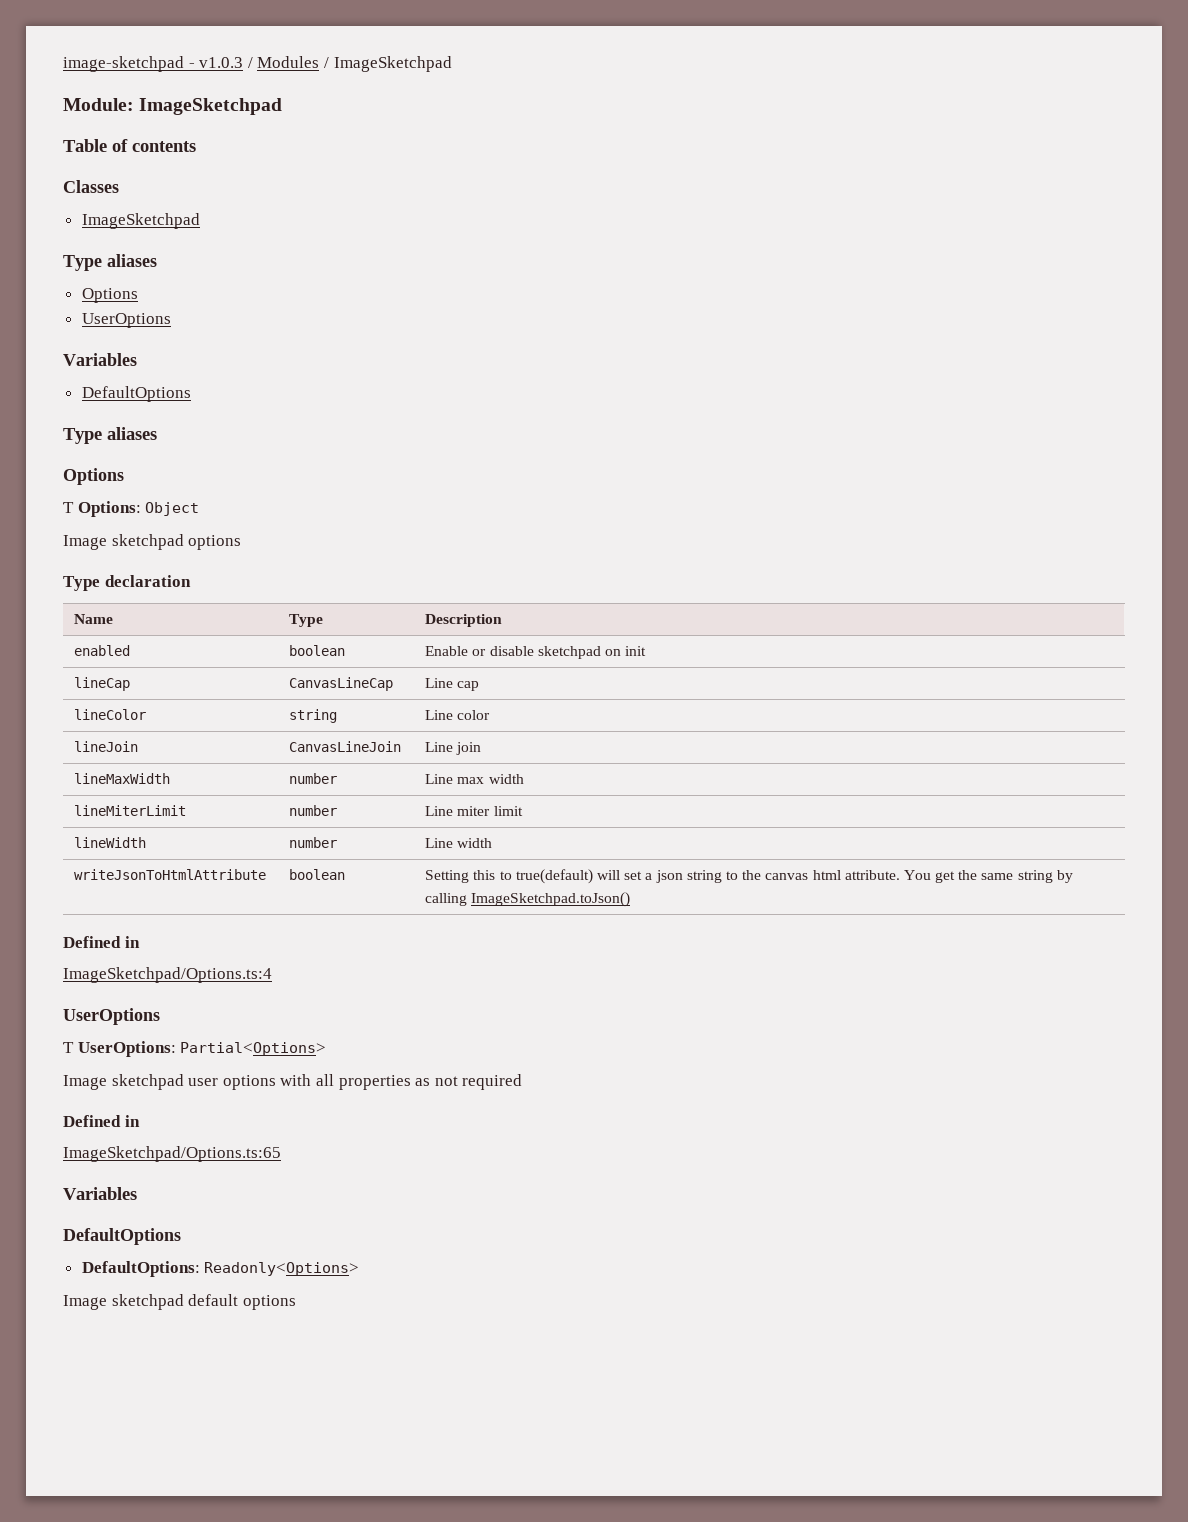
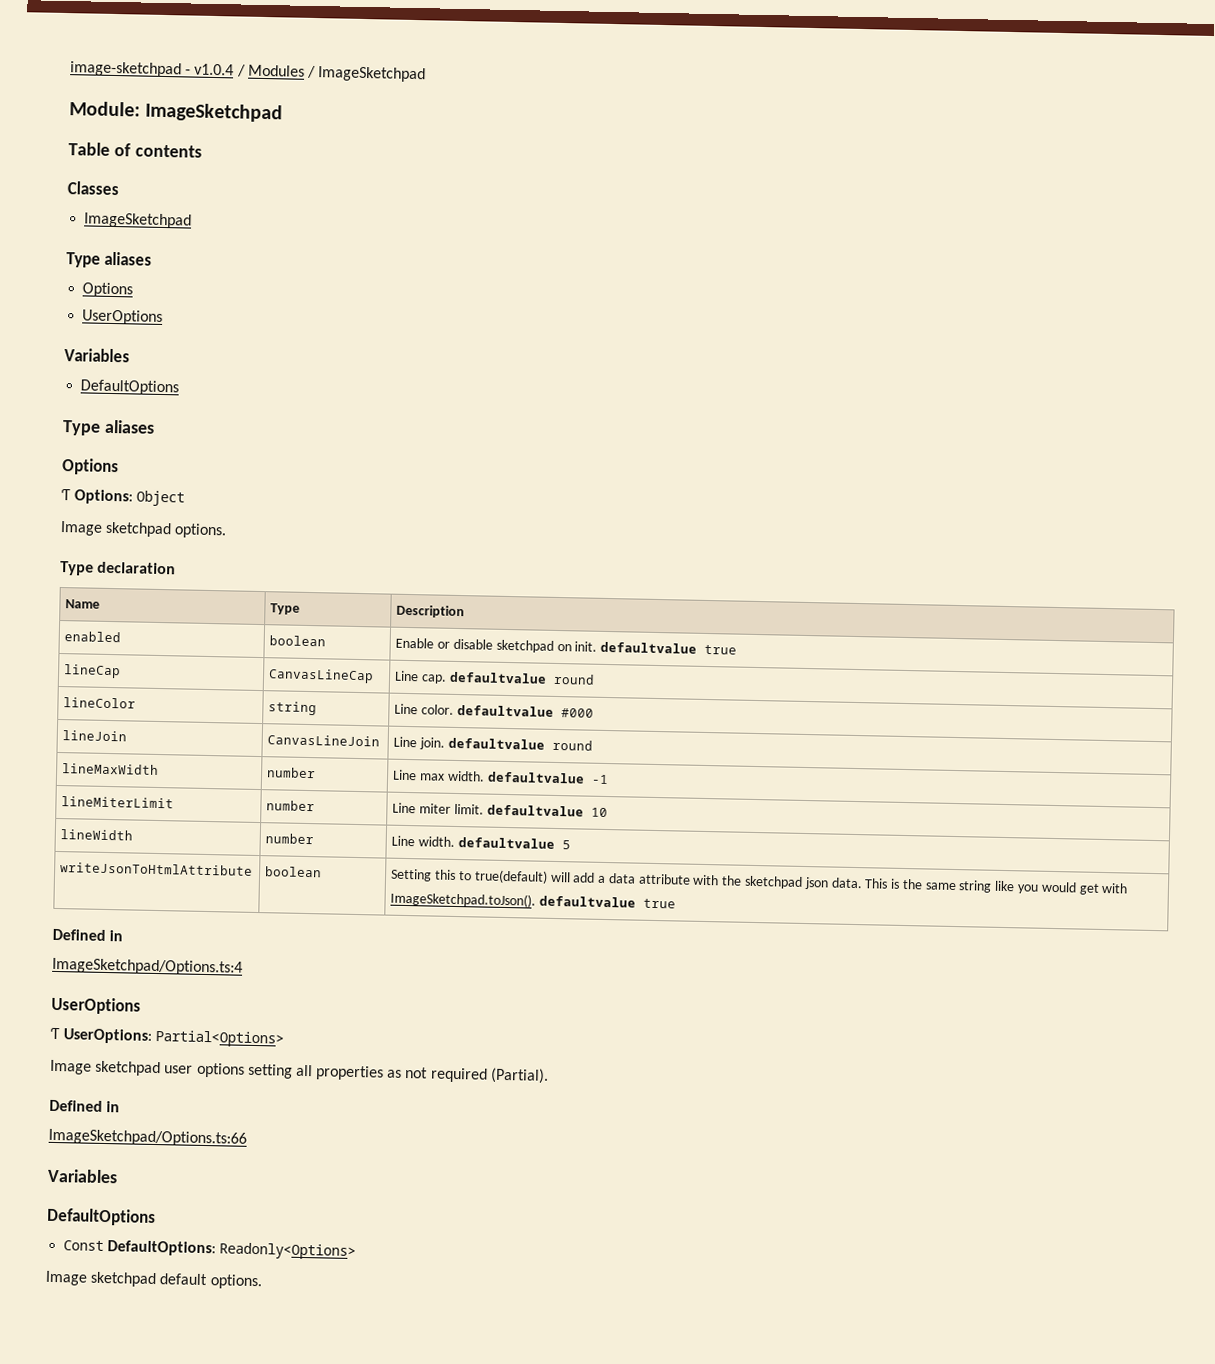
- image-sketchpad - v1.0.3 / Modules / ImageSketchpad
+ image-sketchpad - v1.0.4 / Modules / ImageSketchpad
- Image sketchpad options
+ Image sketchpad options.
- enabled | boolean | Enable or disable sketchpad on init
+ enabled | boolean | Enable or disable sketchpad on init. defaultvalue true
- lineCap | CanvasLineCap | Line cap
+ lineCap | CanvasLineCap | Line cap. defaultvalue round
- lineColor | string | Line color
+ lineColor | string | Line color. defaultvalue #000
- lineJoin | CanvasLineJoin | Line join
+ lineJoin | CanvasLineJoin | Line join. defaultvalue round
- lineMaxWidth | number | Line max width
+ lineMaxWidth | number | Line max width. defaultvalue -1
- lineMiterLimit | number | Line miter limit
+ lineMiterLimit | number | Line miter limit. defaultvalue 10
- lineWidth | number | Line width
+ lineWidth | number | Line width. defaultvalue 5
- writeJsonToHtmlAttribute | boolean | Setting this to true(default) will set a json string to the canvas html attribute. You get the same string by calling ImageSketchpad.toJson()
+ writeJsonToHtmlAttribute | boolean | Setting this to true(default) will add a data attribute with the sketchpad json data. This is the same string like you would get with ImageSketchpad.toJson(). defaultvalue true
- Image sketchpad user options with all properties as not required
+ Image sketchpad user options setting all properties as not required (Partial).
  Defined in
- ImageSketchpad/Options.ts:65
+ ImageSketchpad/Options.ts:66
  Variables
  DefaultOptions
- DefaultOptions: Readonly<Options>
+ Const DefaultOptions: Readonly<Options>
- Image sketchpad default options
+ Image sketchpad default options.

